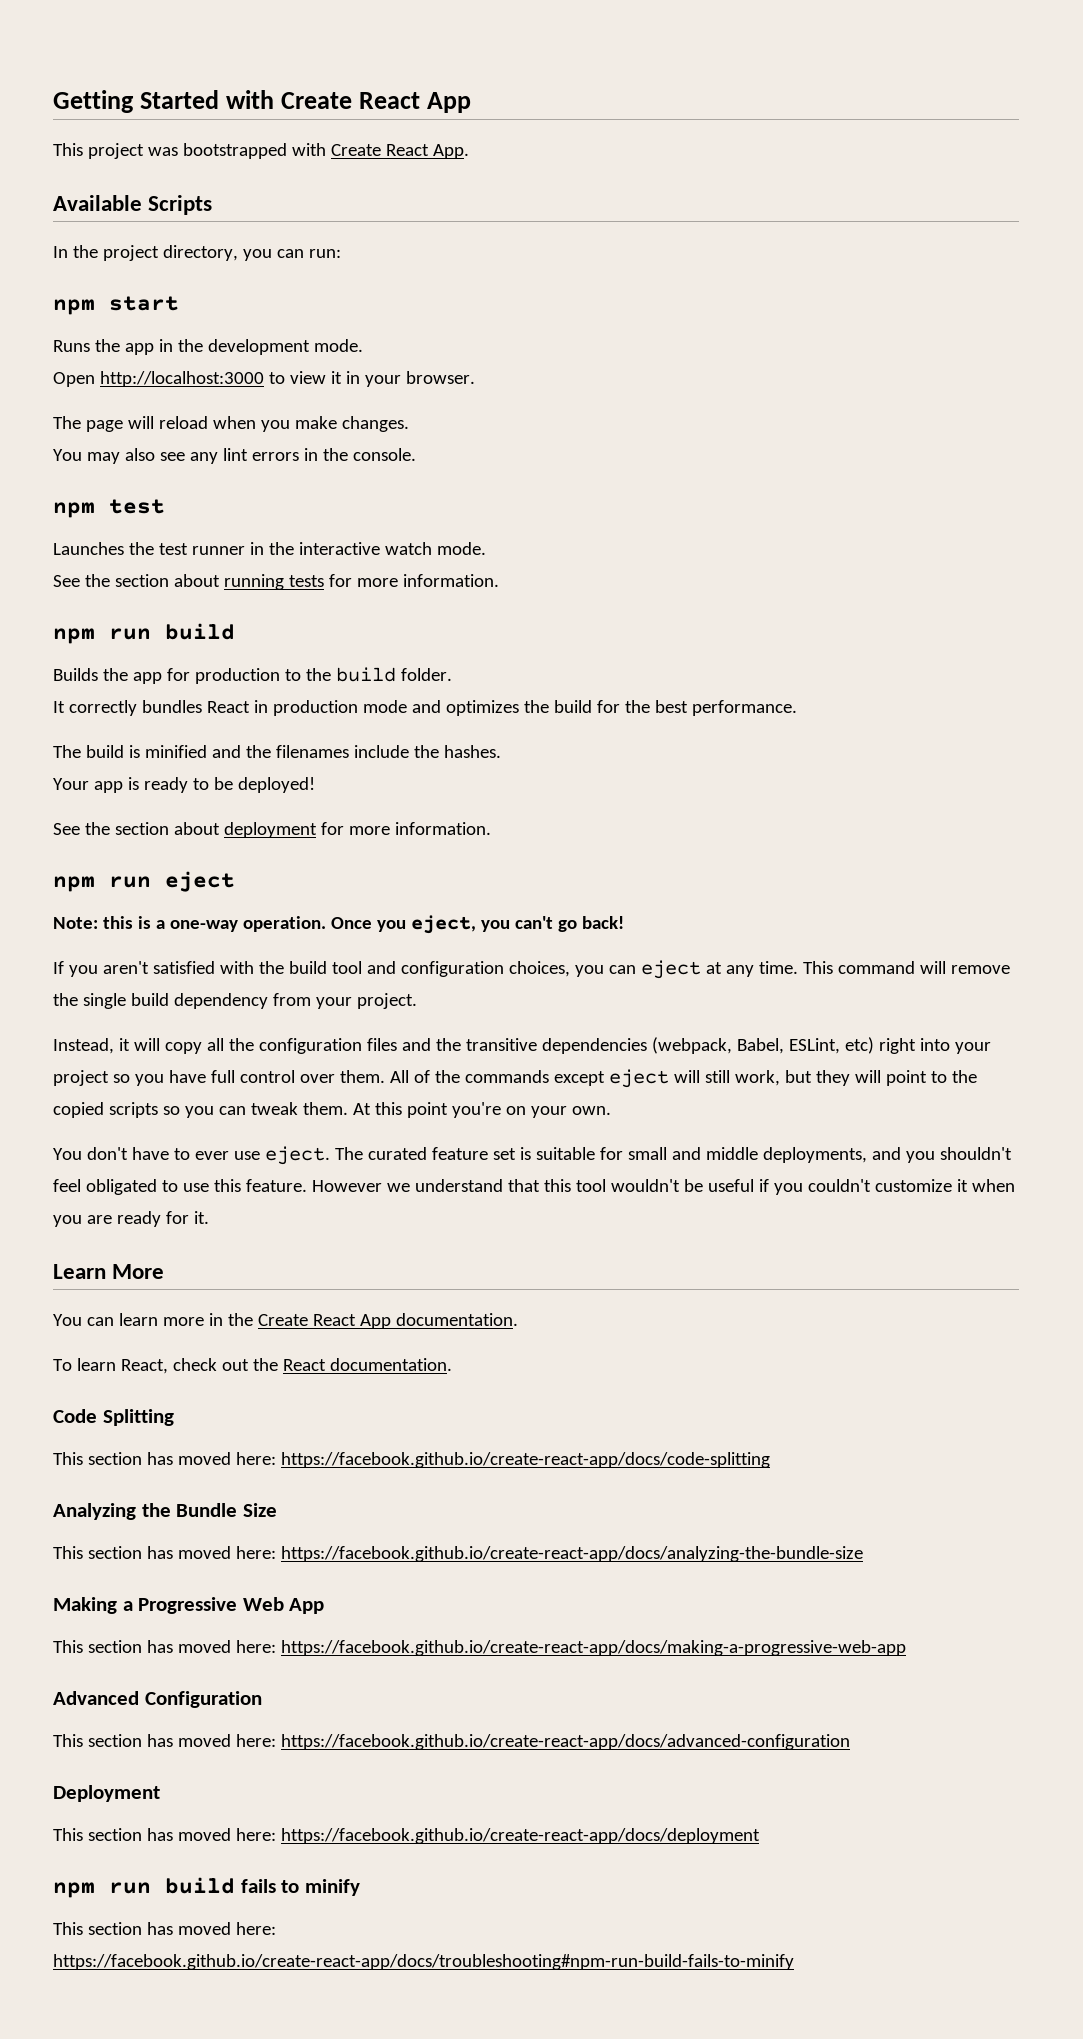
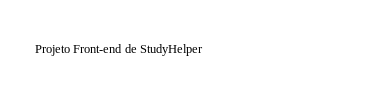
- Getting Started with Create React App
- This project was bootstrapped with Create React App.
- Available Scripts
- In the project directory, you can run:
- npm start
- Runs the app in the development mode.
- Open http://localhost:3000 to view it in your browser.
- The page will reload when you make changes.
- You may also see any lint errors in the console.
- npm test
- Launches the test runner in the interactive watch mode.
- See the section about running tests for more information.
- npm run build
- Builds the app for production to the build folder.
- It correctly bundles React in production mode and optimizes the build for the best performance.
- The build is minified and the filenames include the hashes.
- Your app is ready to be deployed!
- See the section about deployment for more information.
- npm run eject
- Note: this is a one-way operation. Once you eject, you can't go back!
- If you aren't satisfied with the build tool and configuration choices, you can eject at any time. This command will remove the single build dependency from your project.
- Instead, it will copy all the configuration files and the transitive dependencies (webpack, Babel, ESLint, etc) right into your project so you have full control over them. All of the commands except eject will still work, but they will point to the copied scripts so you can tweak them. At this point you're on your own.
- You don't have to ever use eject. The curated feature set is suitable for small and middle deployments, and you shouldn't feel obligated to use this feature. However we understand that this tool wouldn't be useful if you couldn't customize it when you are ready for it.
- Learn More
- You can learn more in the Create React App documentation.
- To learn React, check out the React documentation.
- Code Splitting
- This section has moved here: https://facebook.github.io/create-react-app/docs/code-splitting
- Analyzing the Bundle Size
- This section has moved here: https://facebook.github.io/create-react-app/docs/analyzing-the-bundle-size
- Making a Progressive Web App
- This section has moved here: https://facebook.github.io/create-react-app/docs/making-a-progressive-web-app
- Advanced Configuration
- This section has moved here: https://facebook.github.io/create-react-app/docs/advanced-configuration
- Deployment
- This section has moved here: https://facebook.github.io/create-react-app/docs/deployment
- npm run build fails to minify
- This section has moved here: https://facebook.github.io/create-react-app/docs/troubleshooting#npm-run-build-fails-to-minify
+ Projeto Front-end de StudyHelper

